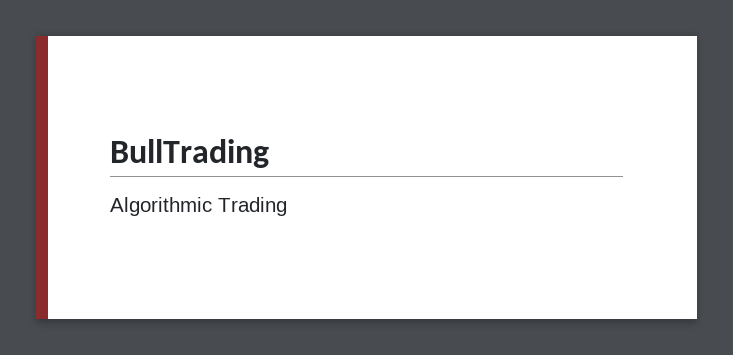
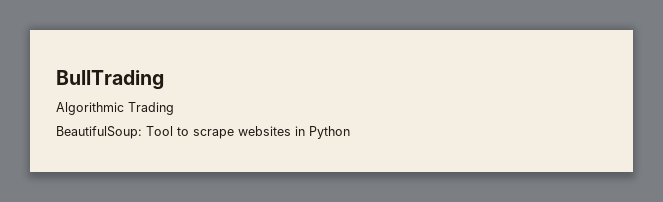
+ BeautifulSoup: Tool to scrape websites in Python

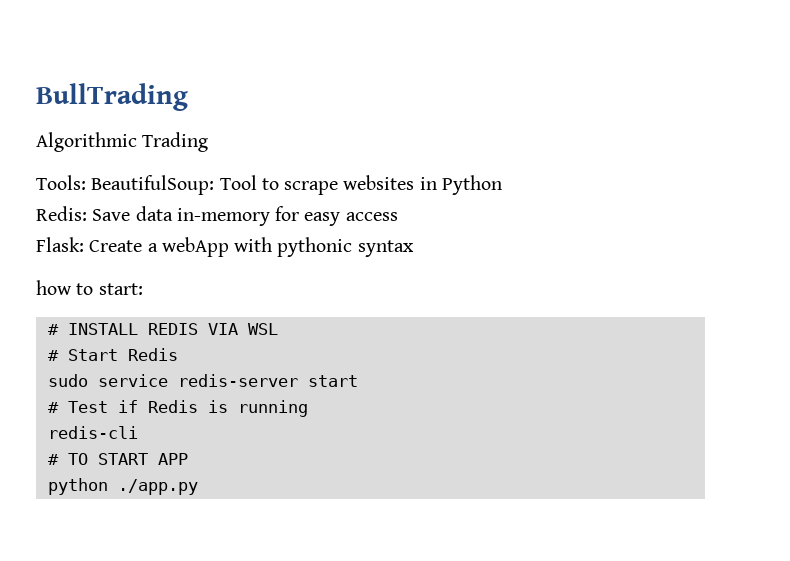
- BeautifulSoup: Tool to scrape websites in Python
+ Tools: BeautifulSoup: Tool to scrape websites in Python
+ Redis: Save data in-memory for easy access
+ Flask: Create a webApp with pythonic syntax
+ how to start:
+ # INSTALL REDIS VIA WSL
+ # Start Redis
+ sudo service redis-server start
+ # Test if Redis is running
+ redis-cli
+ # TO START APP
+ python ./app.py

